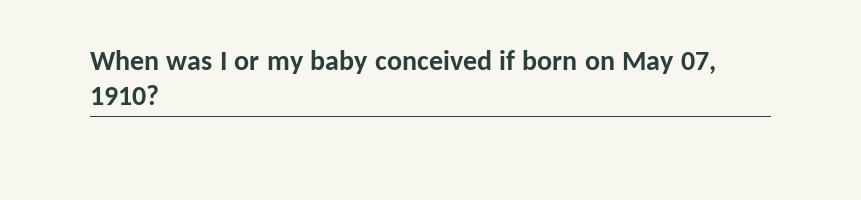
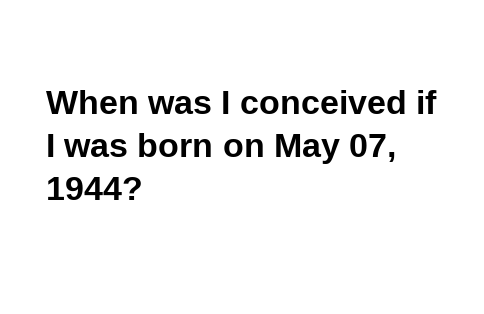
- When was I or my baby conceived if born on May 07, 1910?
+ When was I conceived if I was born on May 07, 1944?

